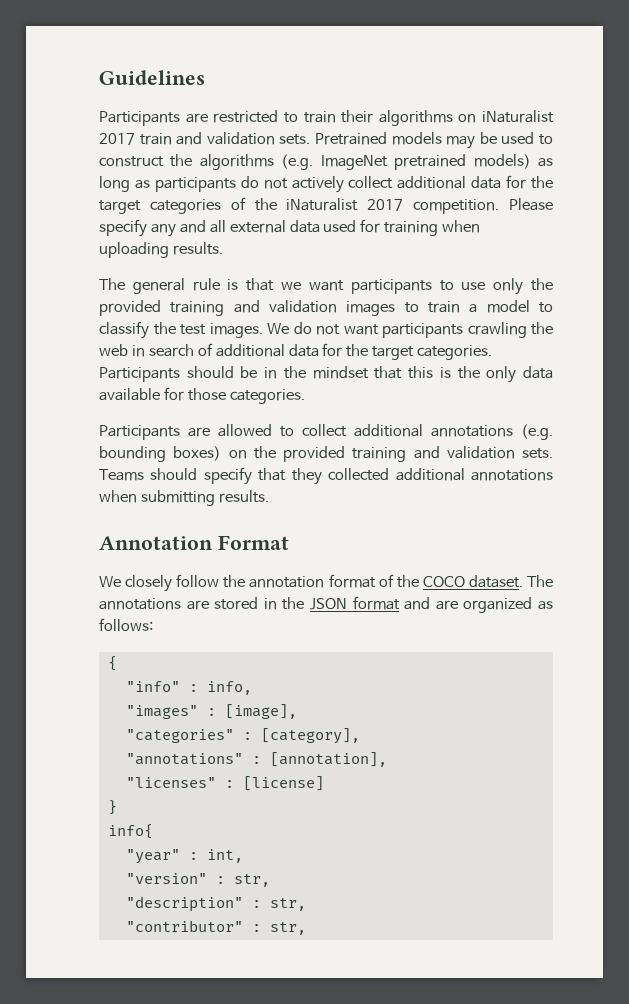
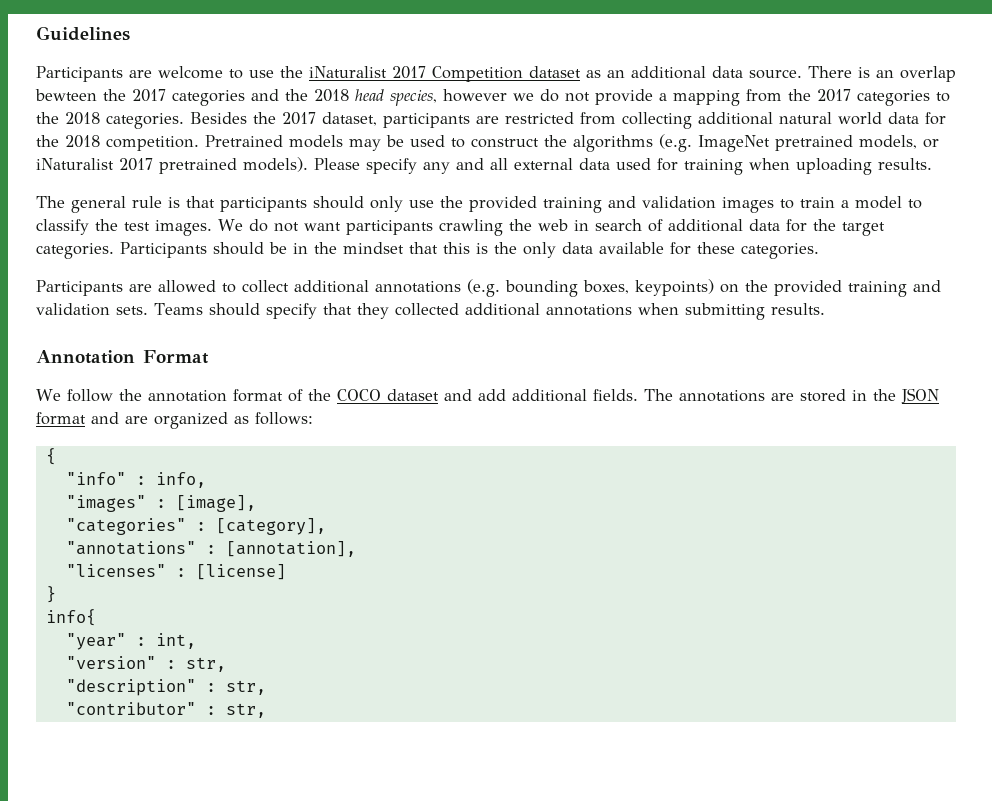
- Participants are restricted to train their algorithms on iNaturalist 2017 train and validation sets.
+ Participants are welcome to use the iNaturalist 2017 Competition dataset as an additional data source. There is an overlap bewteen the 2017 categories and the 2018 head species, however we do not provide a mapping from the 2017 categories to the 2018 categories. Besides the 2017 dataset, participants are restricted from collecting additional natural world data for the 2018 competition.
- Pretrained models may be used to construct the algorithms (e.g. ImageNet pretrained models) as long as participants do not actively collect additional data for the target categories of the iNaturalist 2017 competition.
+ Pretrained models may be used to construct the algorithms (e.g. ImageNet pretrained models, or iNaturalist 2017 pretrained models).
- The general rule is that we want participants to use only the provided training and validation images to train a model to classify the test images.
+ The general rule is that participants should only use the provided training and validation images to train a model to classify the test images.
- Participants should be in the mindset that this is the only data available for those categories.
+ Participants should be in the mindset that this is the only data available for these categories.
- Participants are allowed to collect additional annotations (e.g. bounding boxes) on the provided training and validation sets.
+ Participants are allowed to collect additional annotations (e.g. bounding boxes, keypoints) on the provided training and validation sets.
- We closely follow the annotation format of the COCO dataset.
+ We follow the annotation format of the COCO dataset and add additional fields.

